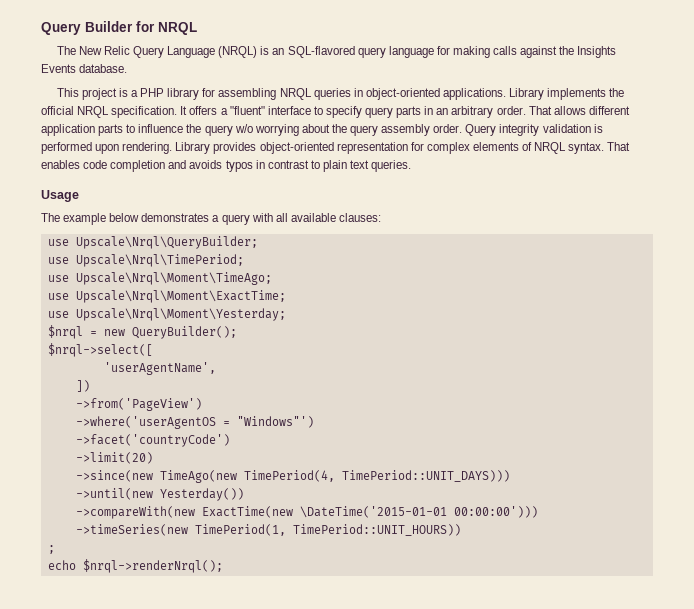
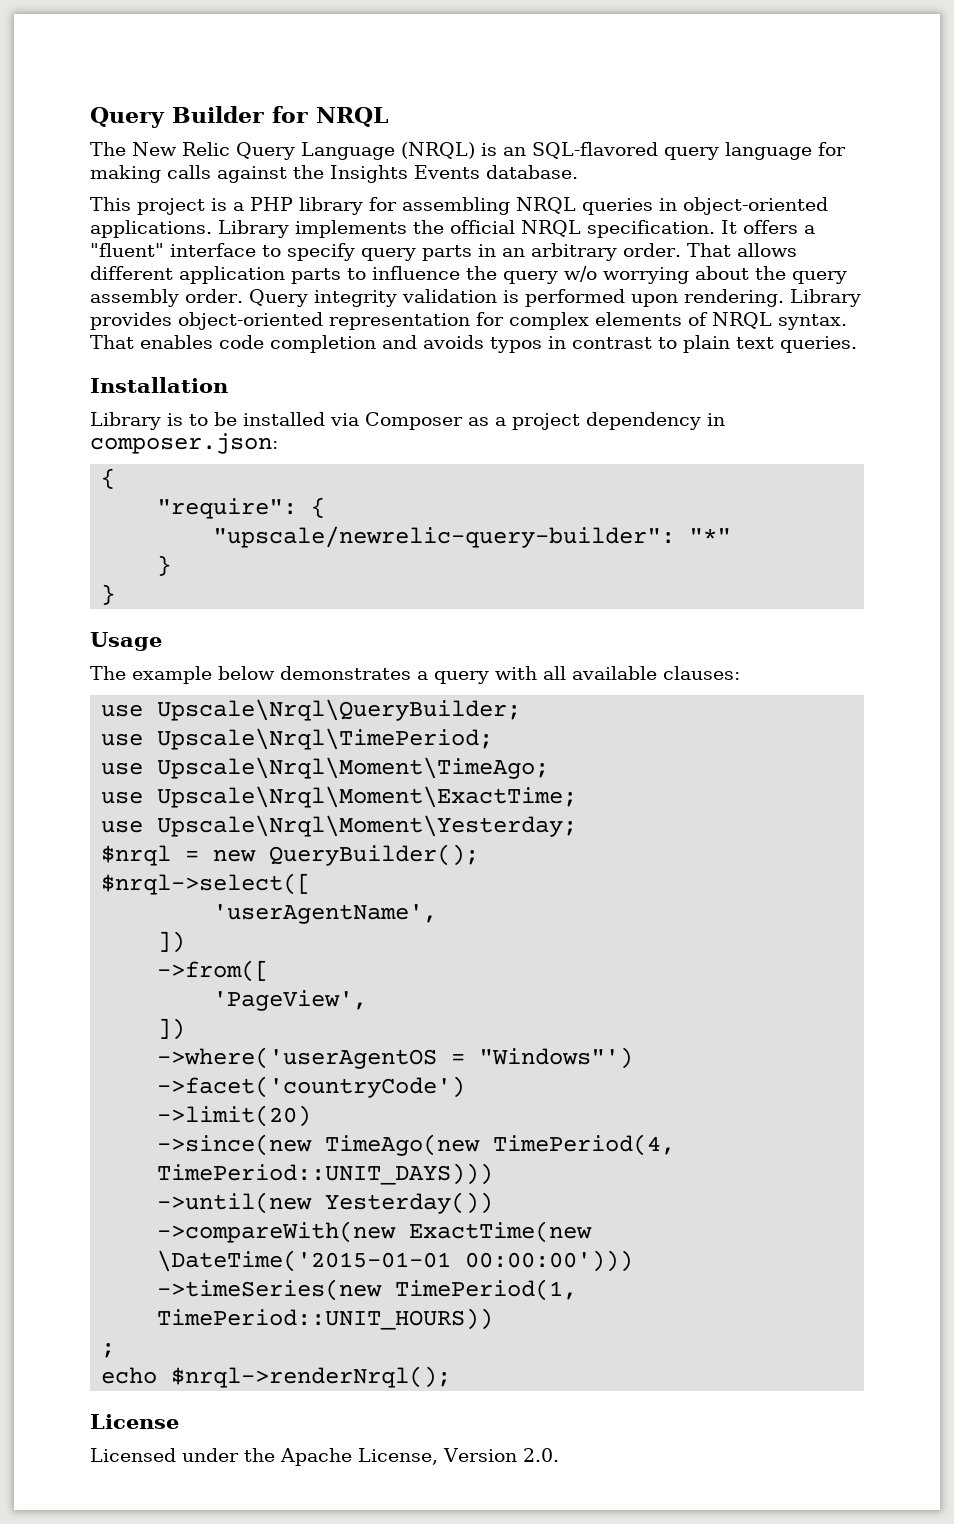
+ Installation
+ Library is to be installed via Composer as a project dependency in composer.json:
+ {
+ "require": {
+ "upscale/newrelic-query-builder": "*"
+ }
+ }
- ->from('PageView')
+ ->from([
+ 'PageView',
+ ])
+ License
+ Licensed under the Apache License, Version 2.0.

